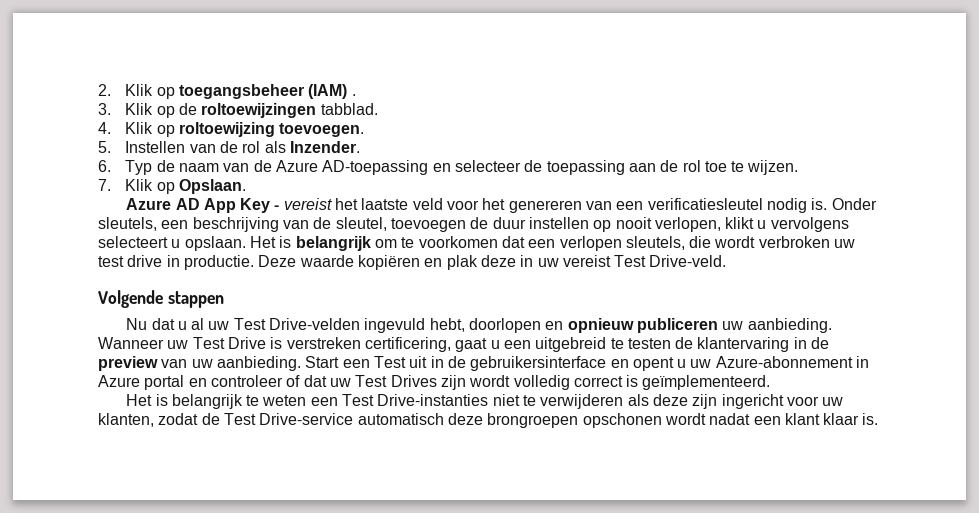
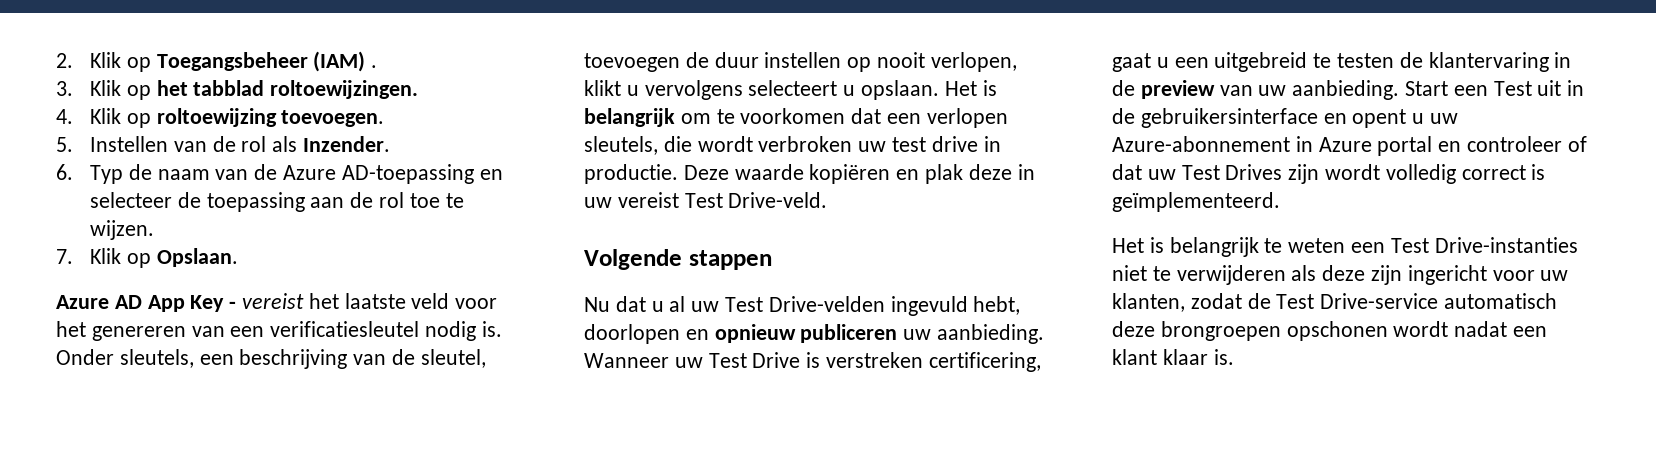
- 2. Klik op toegangsbeheer (IAM) .
+ 2. Klik op Toegangsbeheer (IAM) .
- 3. Klik op de roltoewijzingen tabblad.
+ 3. Klik op het tabblad roltoewijzingen.

